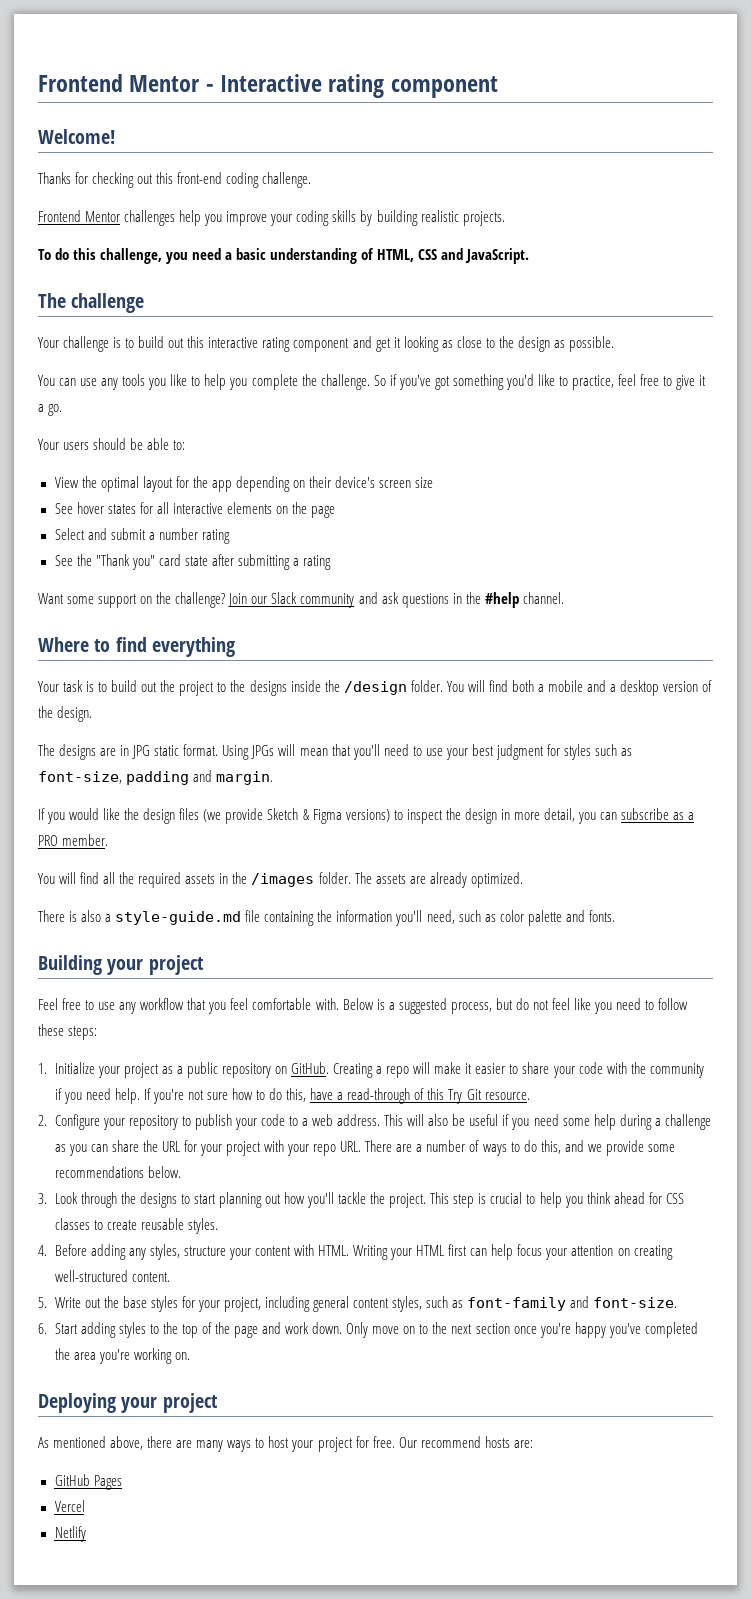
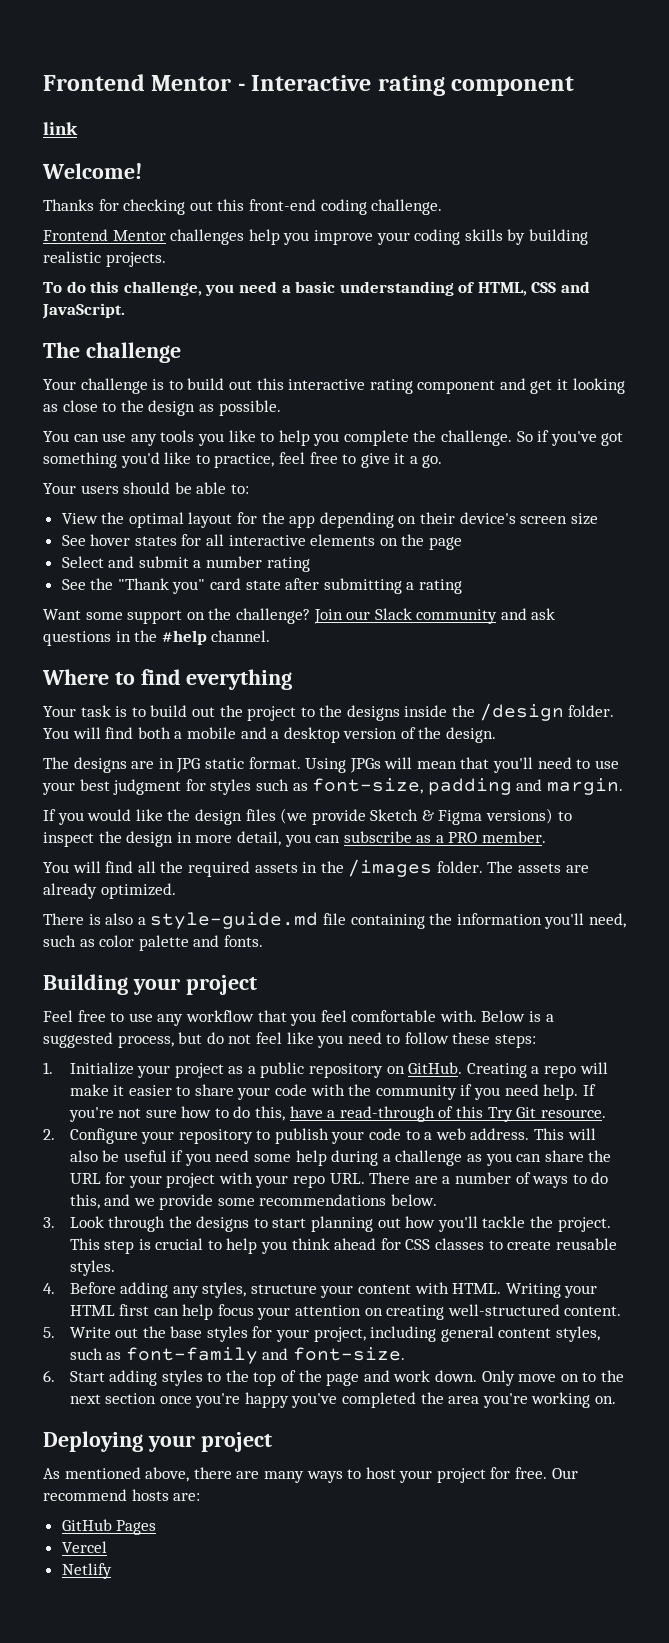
+ link

